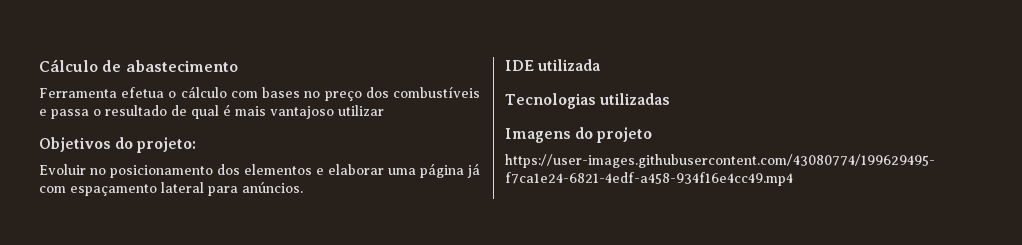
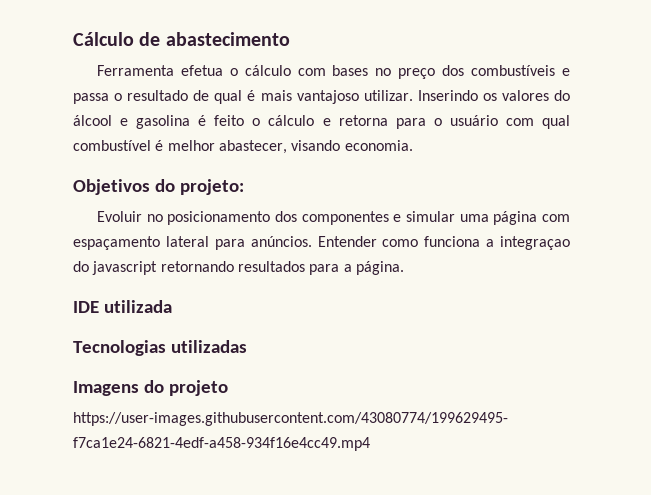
- Ferramenta efetua o cálculo com bases no preço dos combustíveis e passa o resultado de qual é mais vantajoso utilizar
+ Ferramenta efetua o cálculo com bases no preço dos combustíveis e passa o resultado de qual é mais vantajoso utilizar. Inserindo os valores do álcool e gasolina é feito o cálculo e retorna para o usuário com qual combustível é melhor abastecer, visando economia.
- Evoluir no posicionamento dos elementos e elaborar uma página já com espaçamento lateral para anúncios.
+ Evoluir no posicionamento dos componentes e simular uma página com espaçamento lateral para anúncios. Entender como funciona a integraçao do javascript retornando resultados para a página.

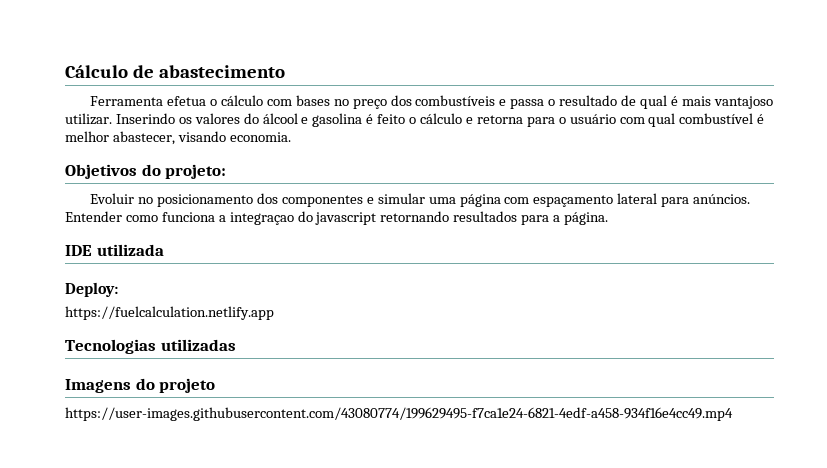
+ Deploy:
+ https://fuelcalculation.netlify.app

